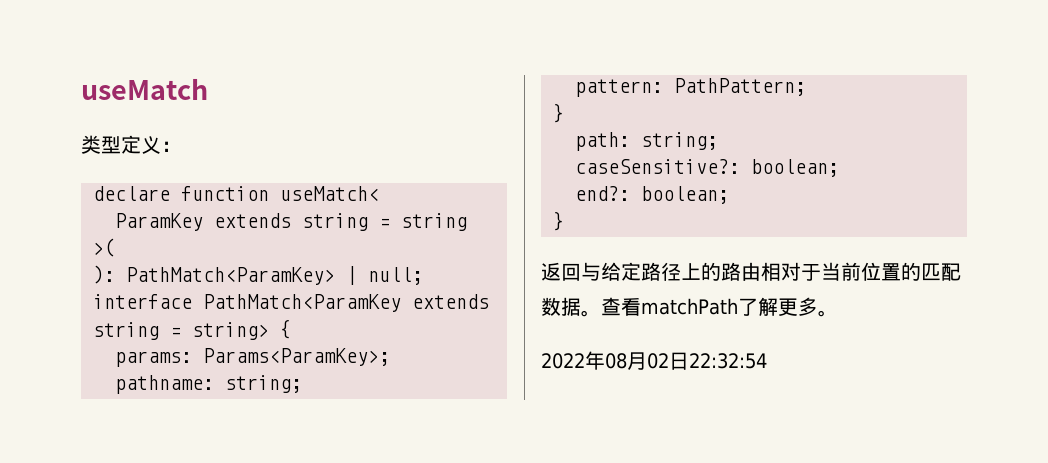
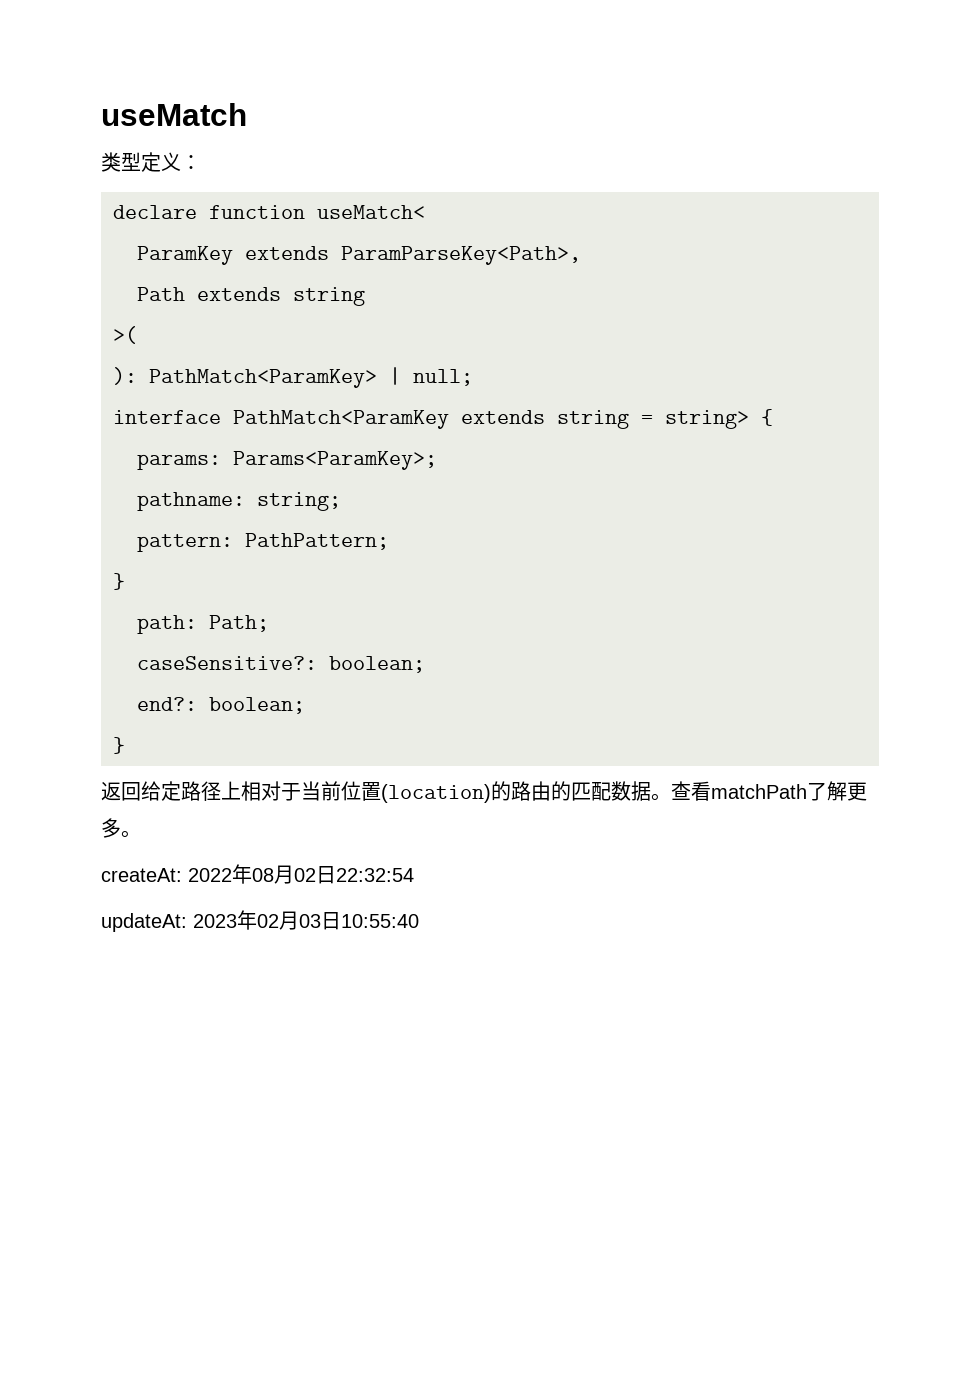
- ParamKey extends string = string
+ ParamKey extends ParamParseKey<Path>,
+ Path extends string
- path: string;
+ path: Path;
- 返回与给定路径上的路由相对于当前位置的匹配数据。
+ 返回给定路径上相对于当前位置(location)的路由的匹配数据。
- 2022年08月02日22:32:54
+ createAt: 2022年08月02日22:32:54
+ updateAt: 2023年02月03日10:55:40

